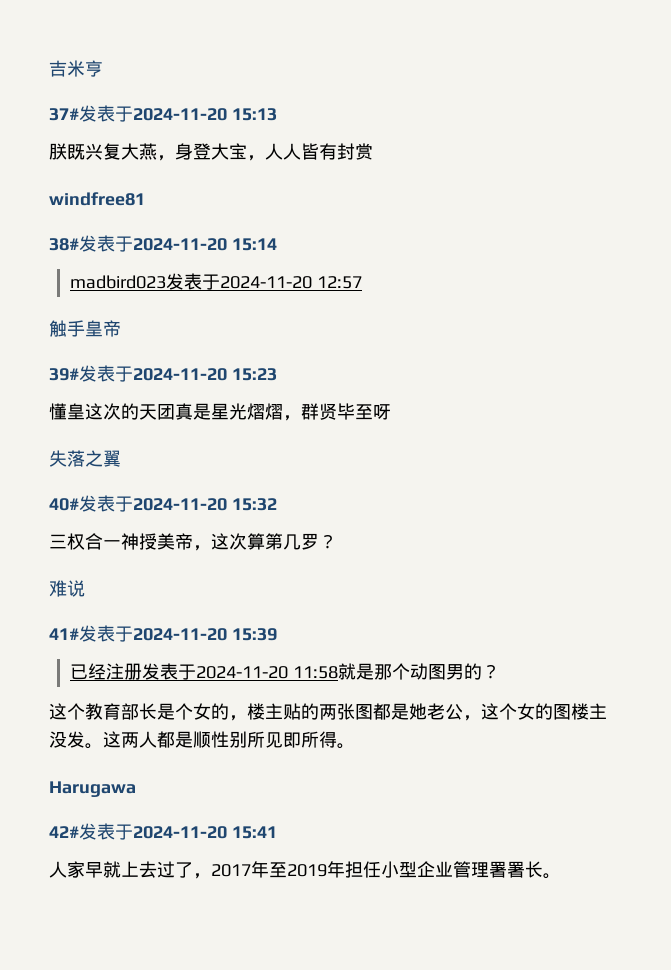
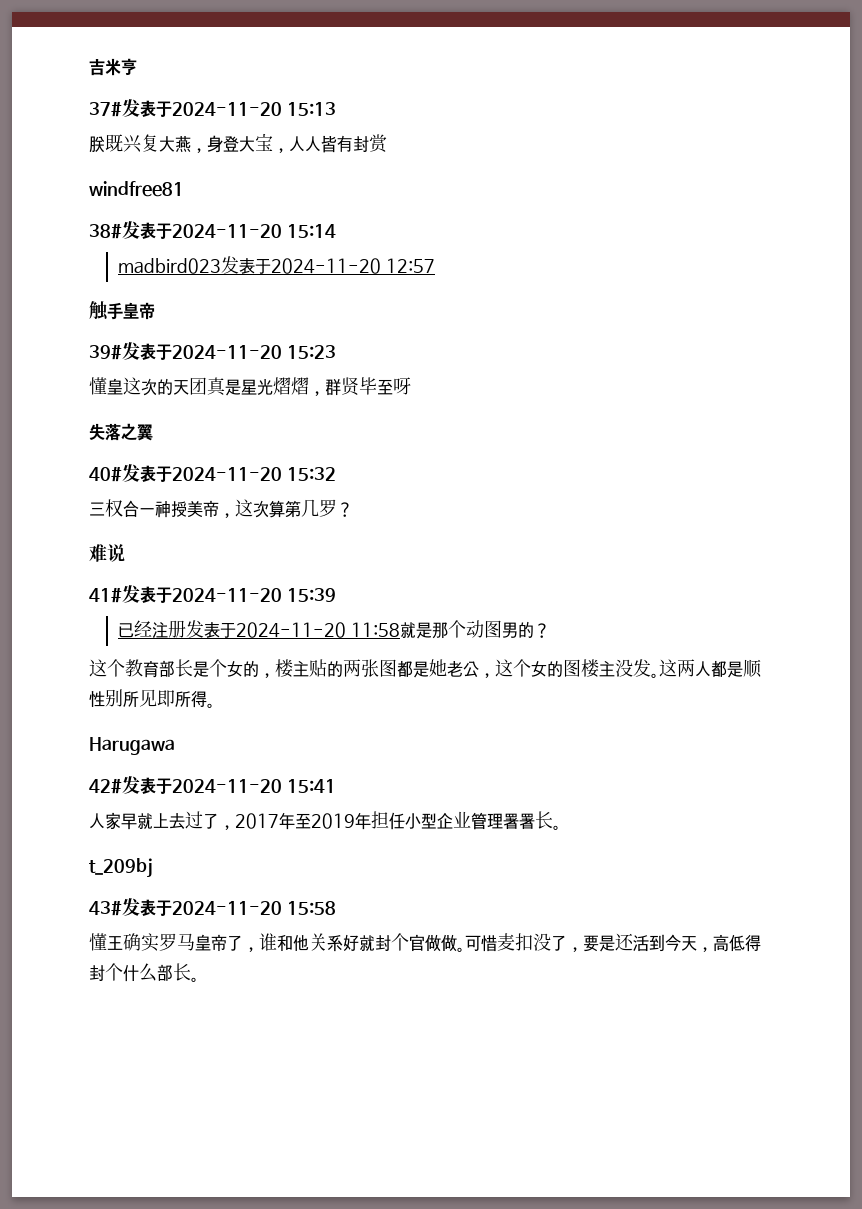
+ t_209bj
+ 43#发表于2024-11-20 15:58
+ 懂王确实罗马皇帝了，谁和他关系好就封个官做做。可惜麦扣没了，要是还活到今天，高低得封个什么部长。

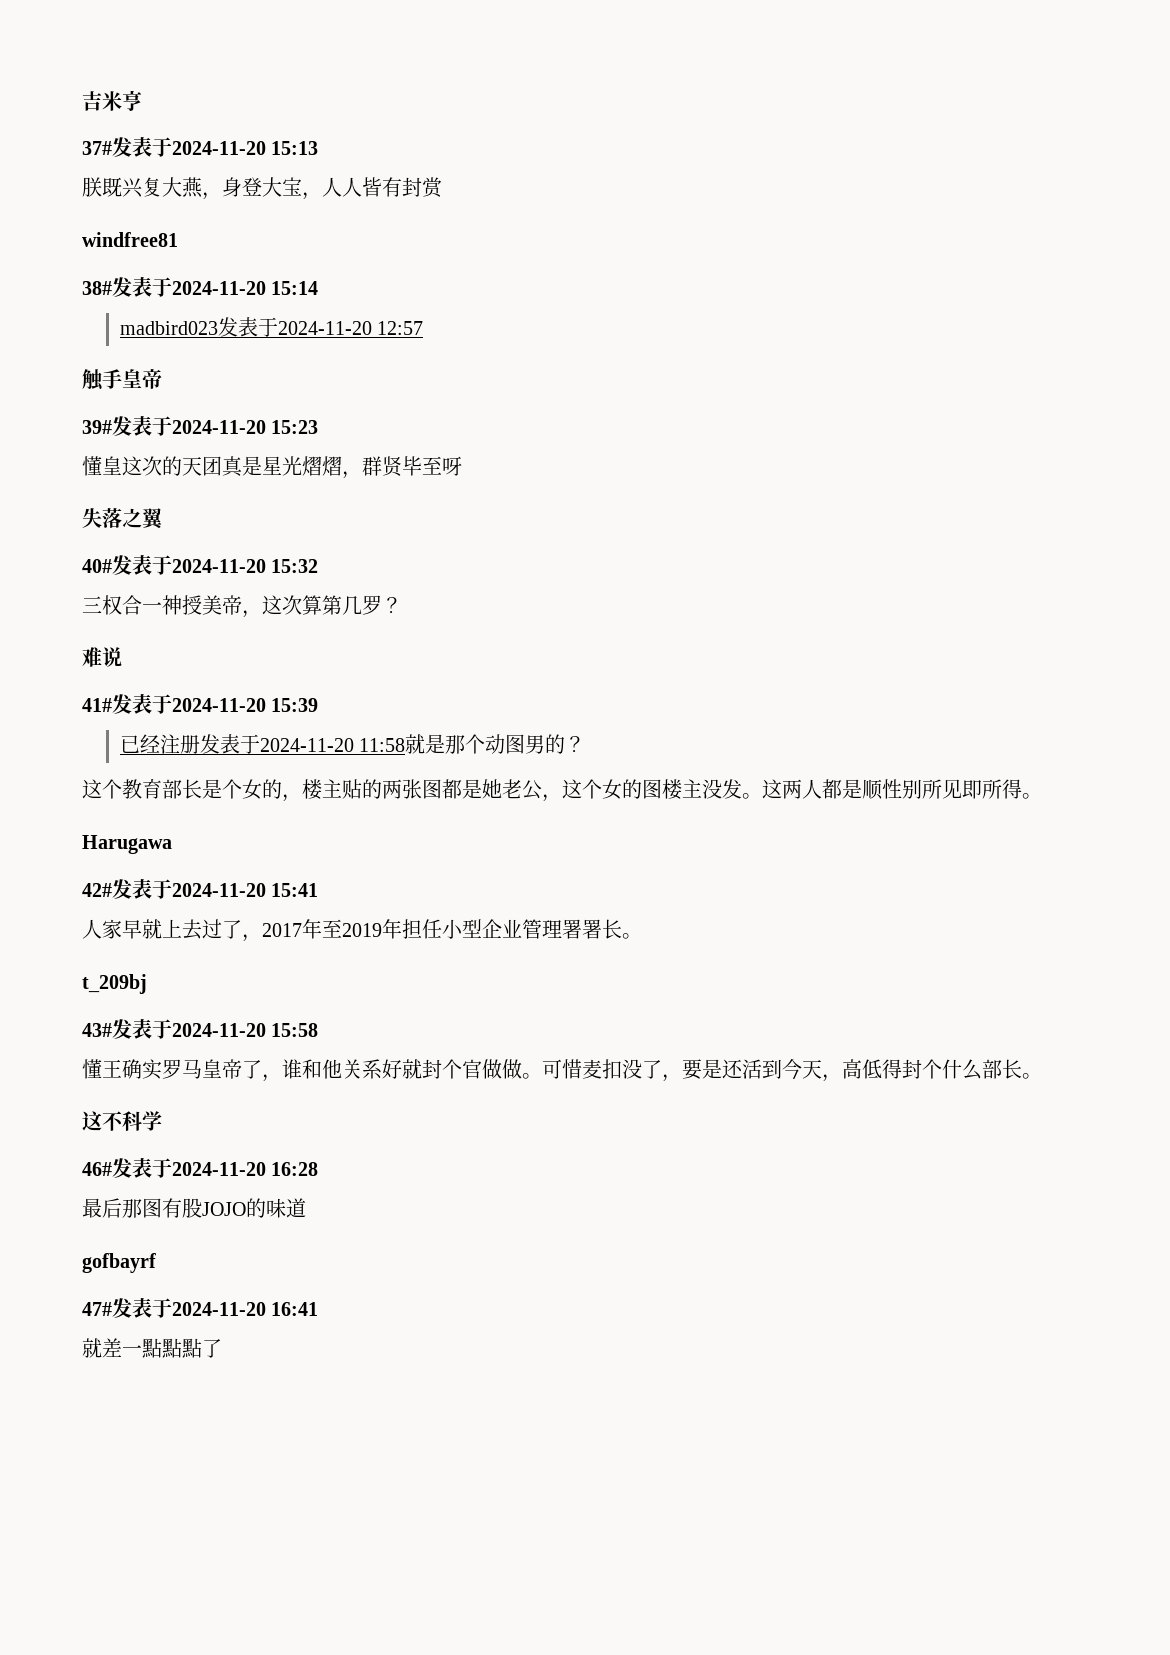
+ 这不科学
+ 46#发表于2024-11-20 16:28
+ 最后那图有股JOJO的味道
+ gofbayrf
+ 47#发表于2024-11-20 16:41
+ 就差一點點點了

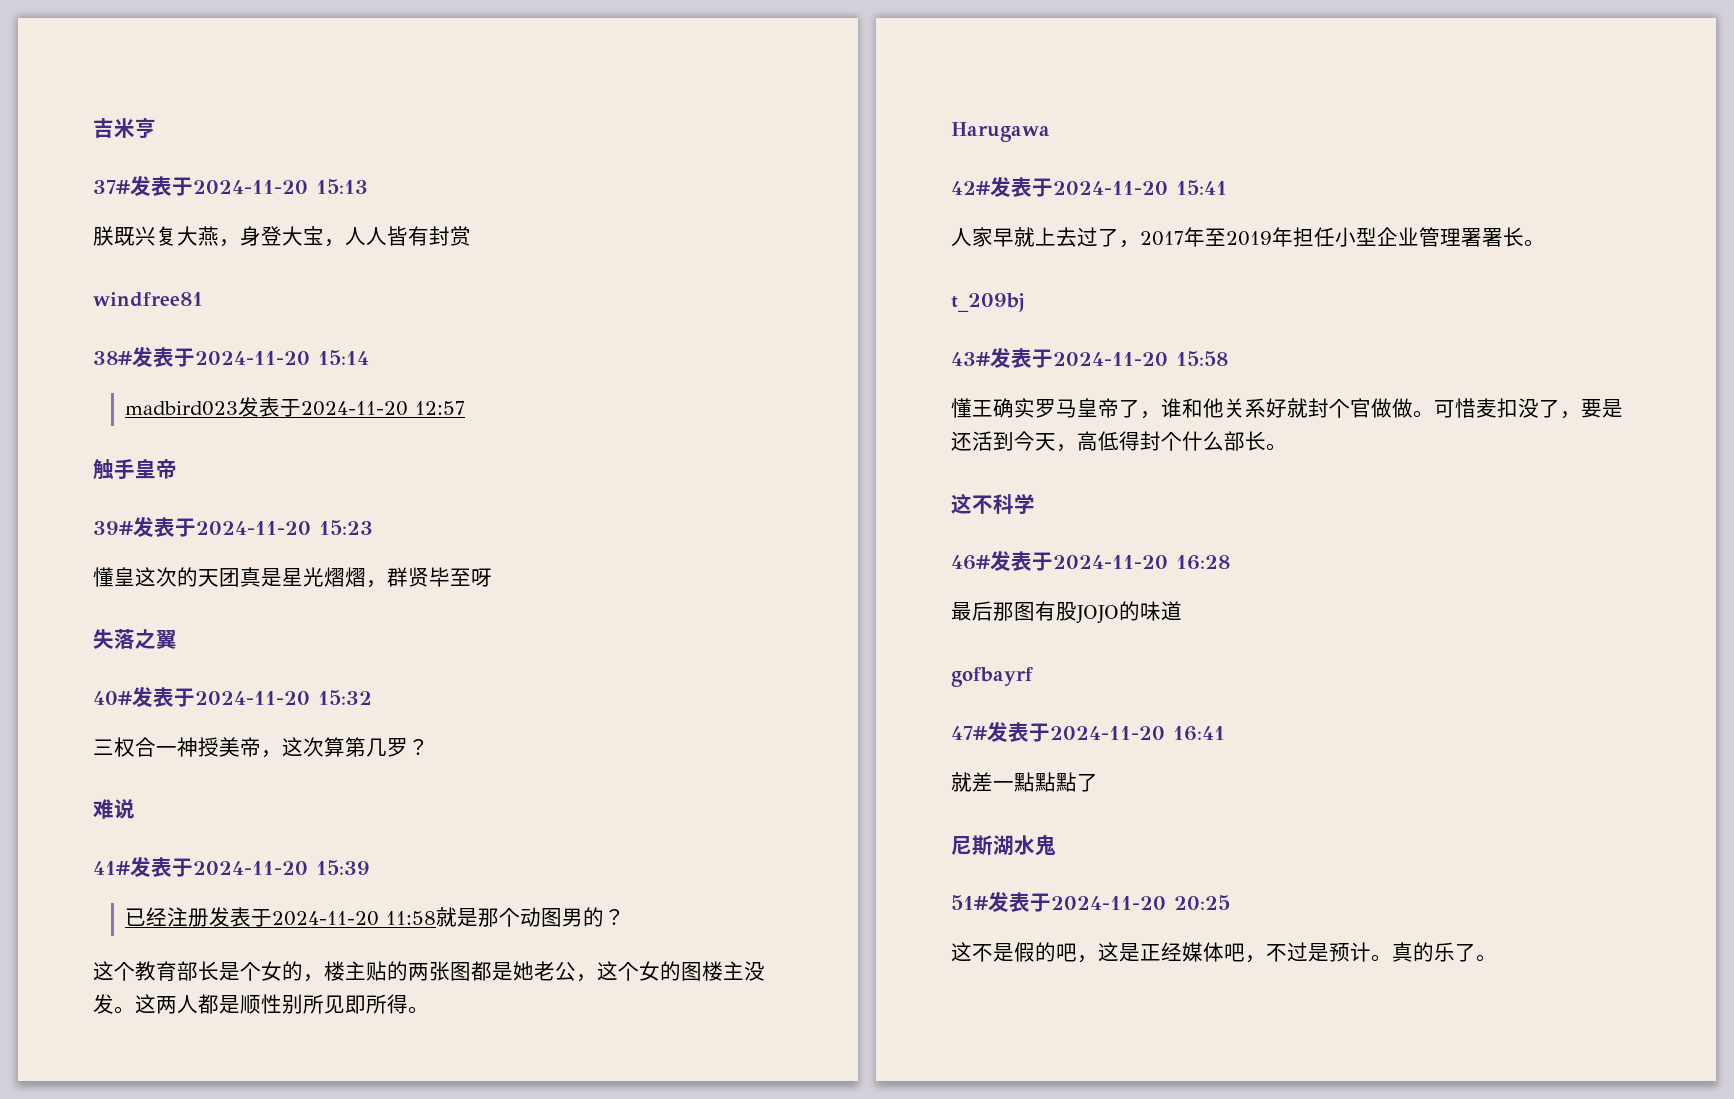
+ 尼斯湖水鬼
+ 51#发表于2024-11-20 20:25
+ 这不是假的吧，这是正经媒体吧，不过是预计。真的乐了。

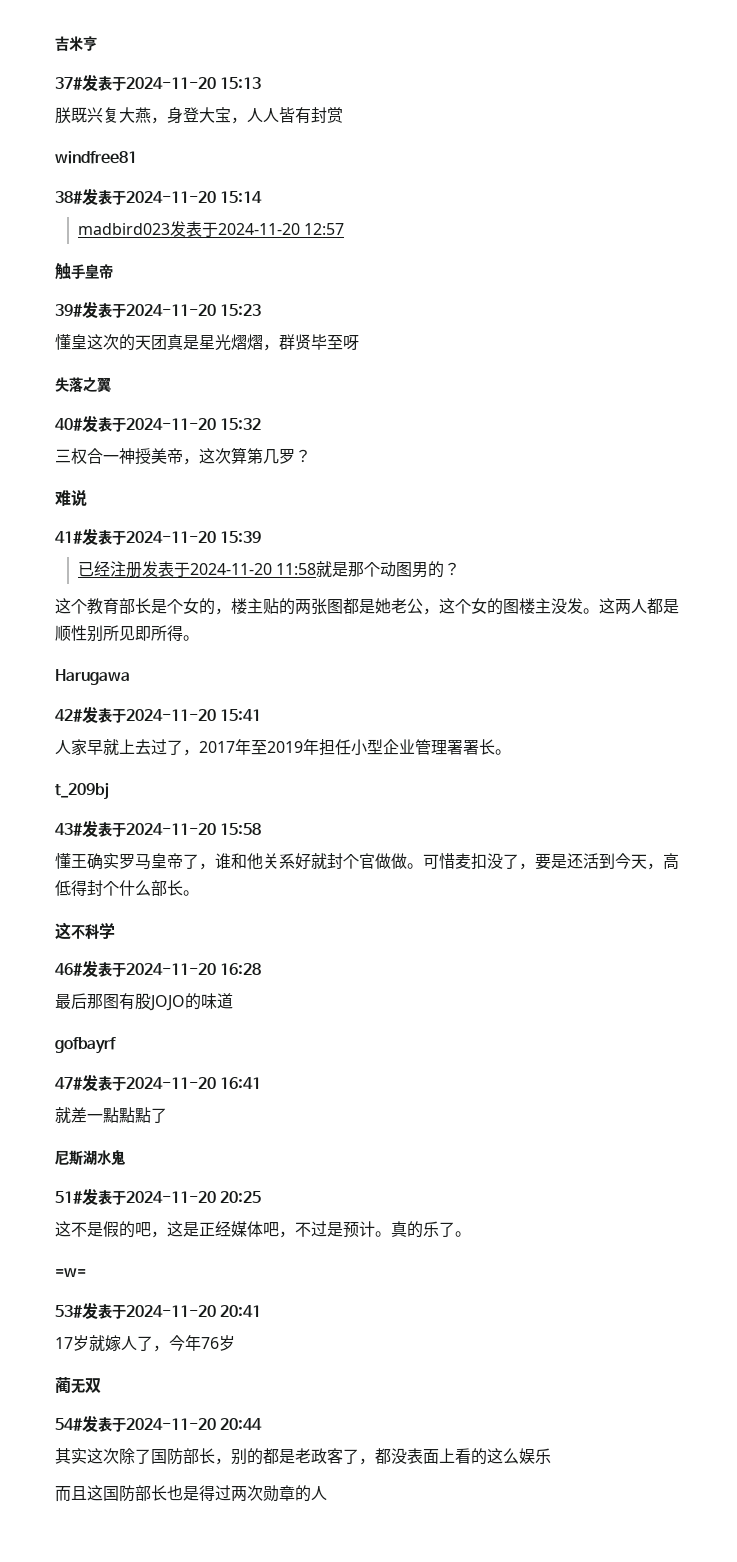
+ =w=
+ 53#发表于2024-11-20 20:41
+ 17岁就嫁人了，今年76岁
+ 蔺无双
+ 54#发表于2024-11-20 20:44
+ 其实这次除了国防部长，别的都是老政客了，都没表面上看的这么娱乐
+ 而且这国防部长也是得过两次勋章的人

